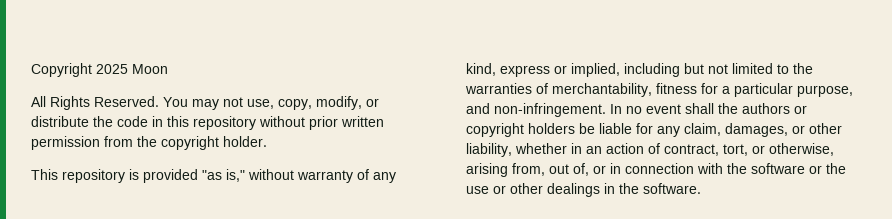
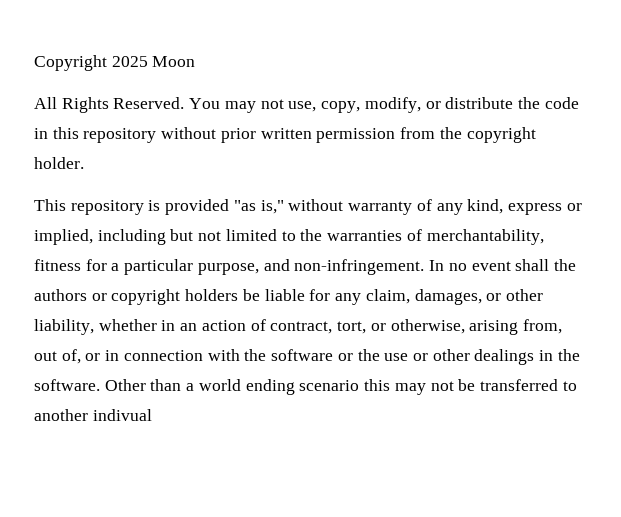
+ Other than a world ending scenario this may not be transferred to another indivual

